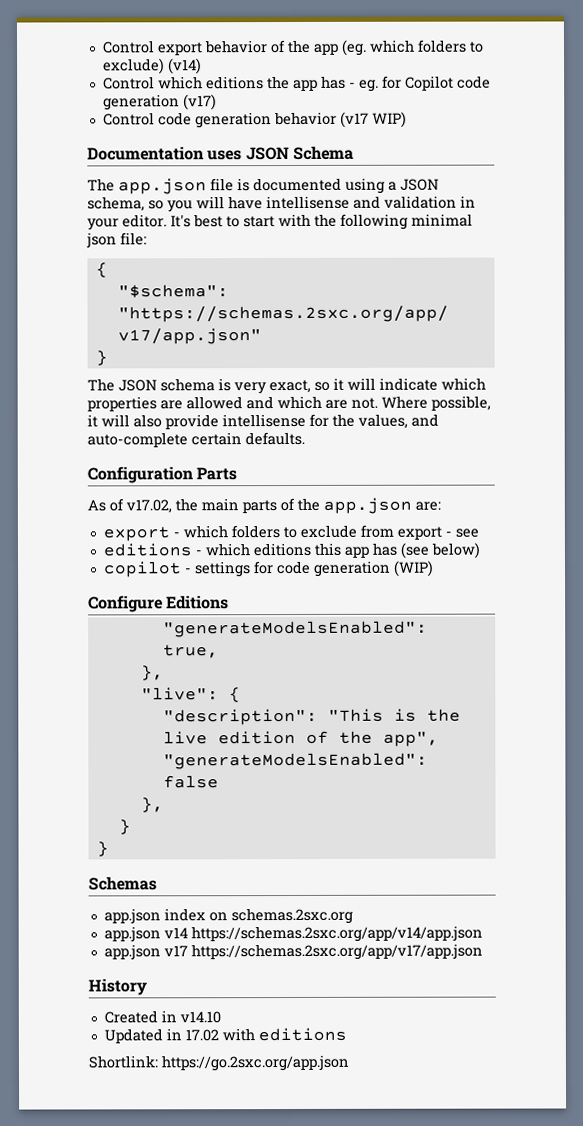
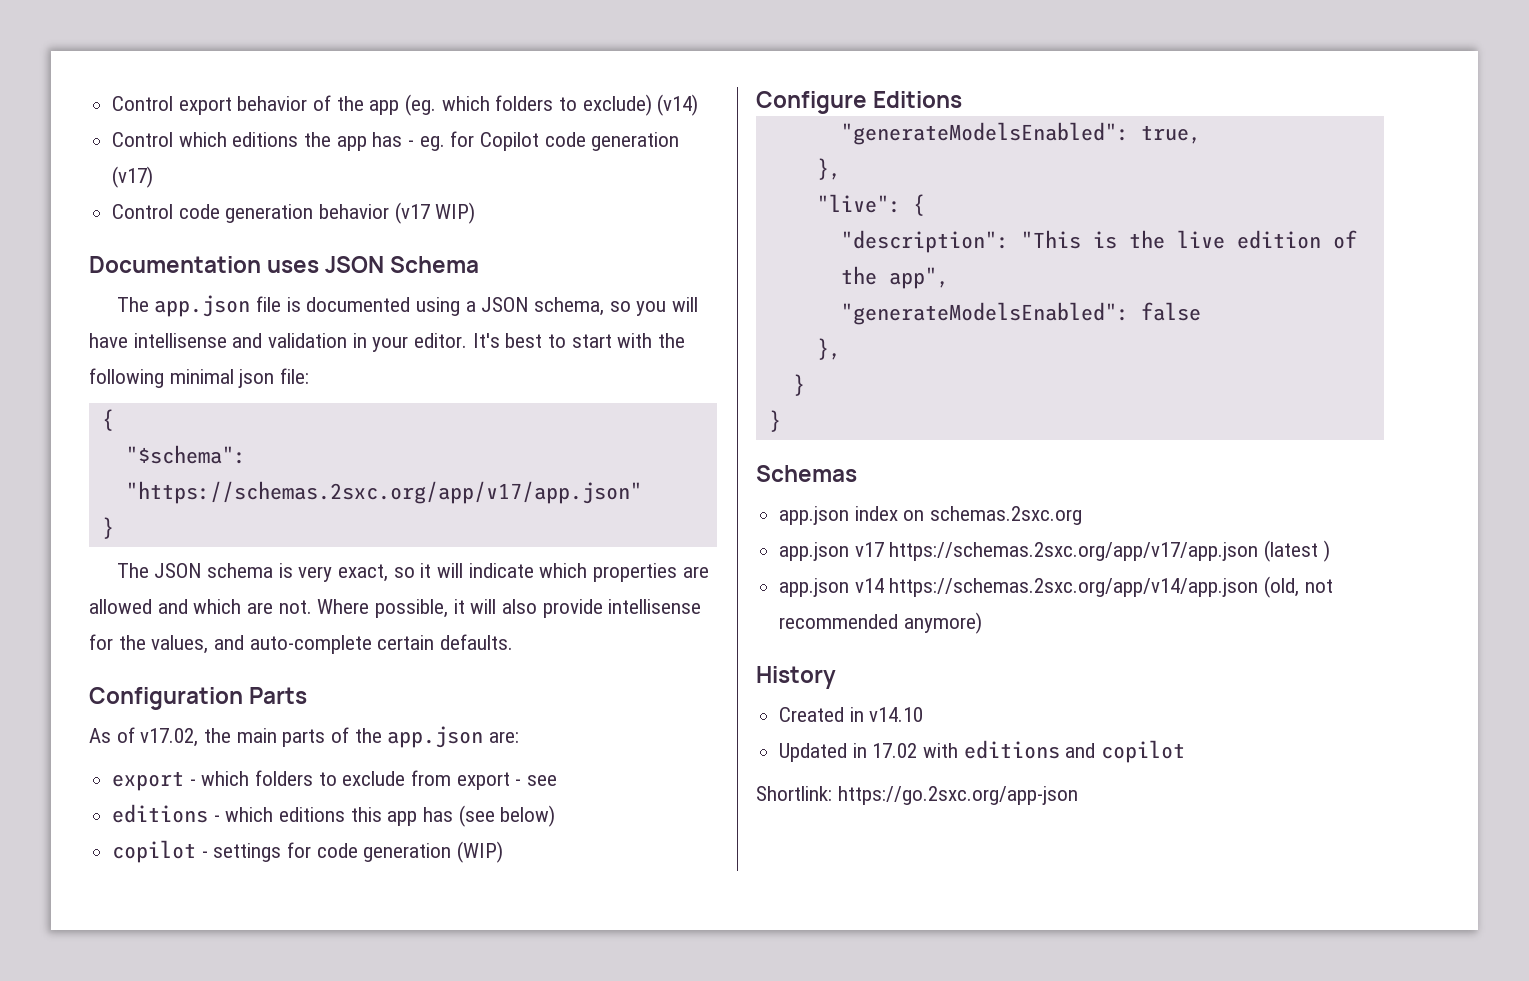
+ app.json v17 https://schemas.2sxc.org/app/v17/app.json (latest )
- app.json v14 https://schemas.2sxc.org/app/v14/app.json
- app.json v17 https://schemas.2sxc.org/app/v17/app.json
+ app.json v14 https://schemas.2sxc.org/app/v14/app.json (old, not recommended anymore)
- Updated in 17.02 with editions
+ Updated in 17.02 with editions and copilot
- Shortlink: https://go.2sxc.org/app.json
+ Shortlink: https://go.2sxc.org/app-json

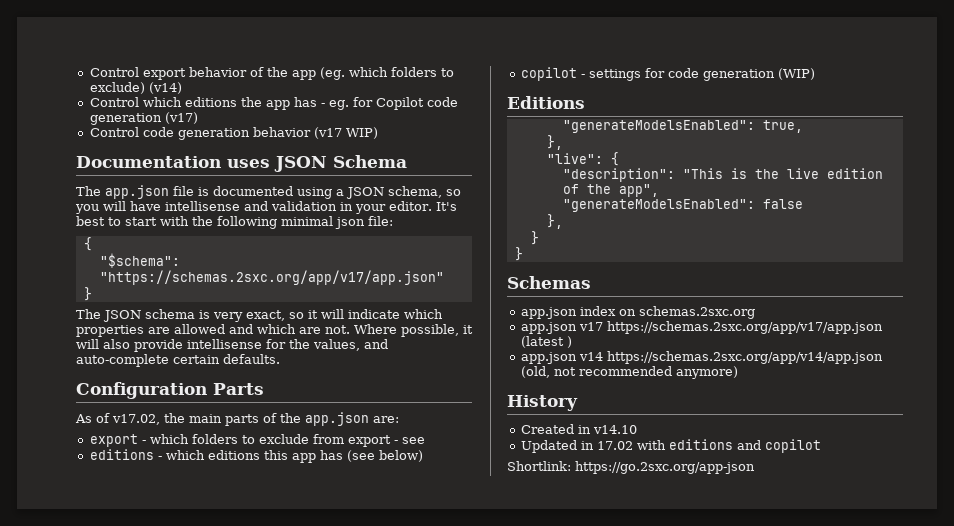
- Configure Editions
+ Editions

